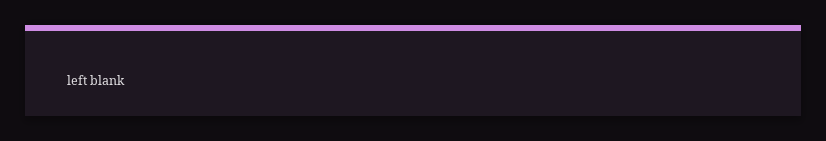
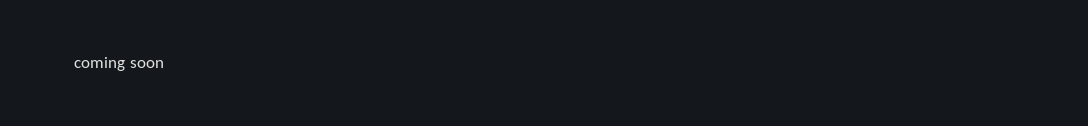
- left blank
+ coming soon

